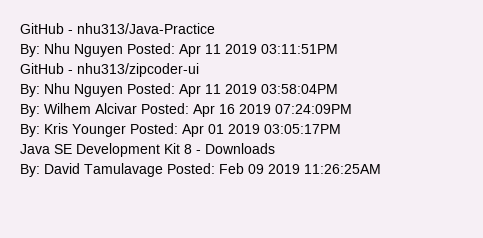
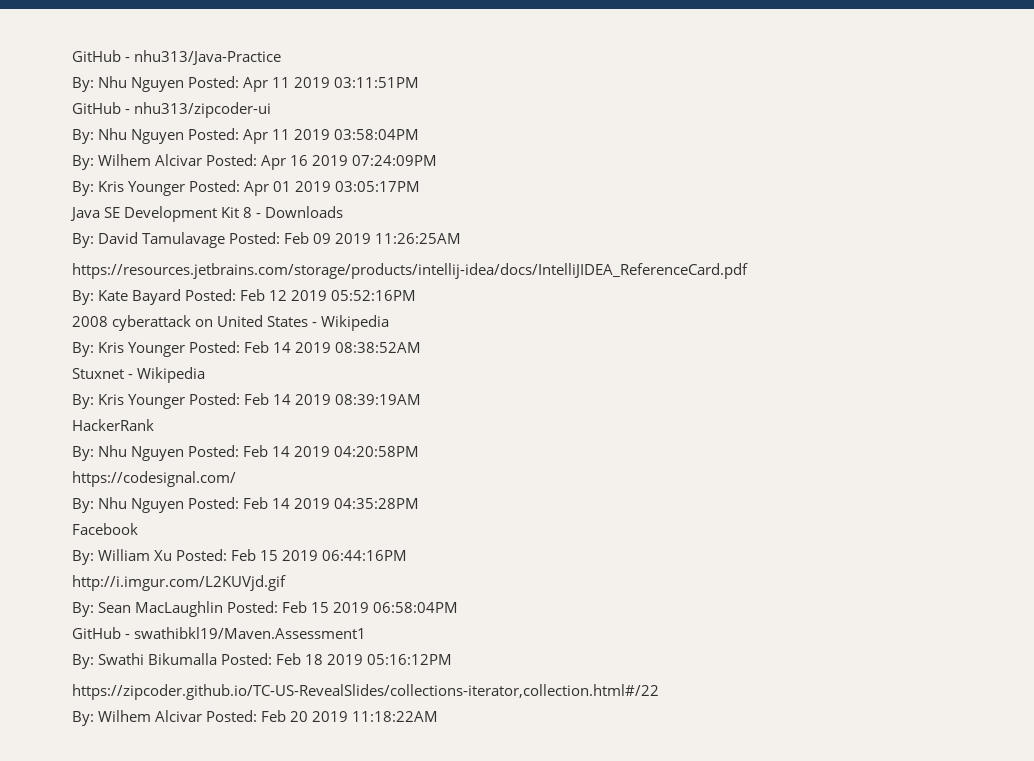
+ https://resources.jetbrains.com/storage/products/intellij-idea/docs/IntelliJIDEA_ReferenceCard.pdf
+ By: Kate Bayard Posted: Feb 12 2019 05:52:16PM
+ 2008 cyberattack on United States - Wikipedia
+ By: Kris Younger Posted: Feb 14 2019 08:38:52AM
+ Stuxnet - Wikipedia
+ By: Kris Younger Posted: Feb 14 2019 08:39:19AM
+ HackerRank
+ By: Nhu Nguyen Posted: Feb 14 2019 04:20:58PM
+ https://codesignal.com/
+ By: Nhu Nguyen Posted: Feb 14 2019 04:35:28PM
+ Facebook
+ By: William Xu Posted: Feb 15 2019 06:44:16PM
+ http://i.imgur.com/L2KUVjd.gif
+ By: Sean MacLaughlin Posted: Feb 15 2019 06:58:04PM
+ GitHub - swathibkl19/Maven.Assessment1
+ By: Swathi Bikumalla Posted: Feb 18 2019 05:16:12PM
+ https://zipcoder.github.io/TC-US-RevealSlides/collections-iterator,collection.html#/22
+ By: Wilhem Alcivar Posted: Feb 20 2019 11:18:22AM

